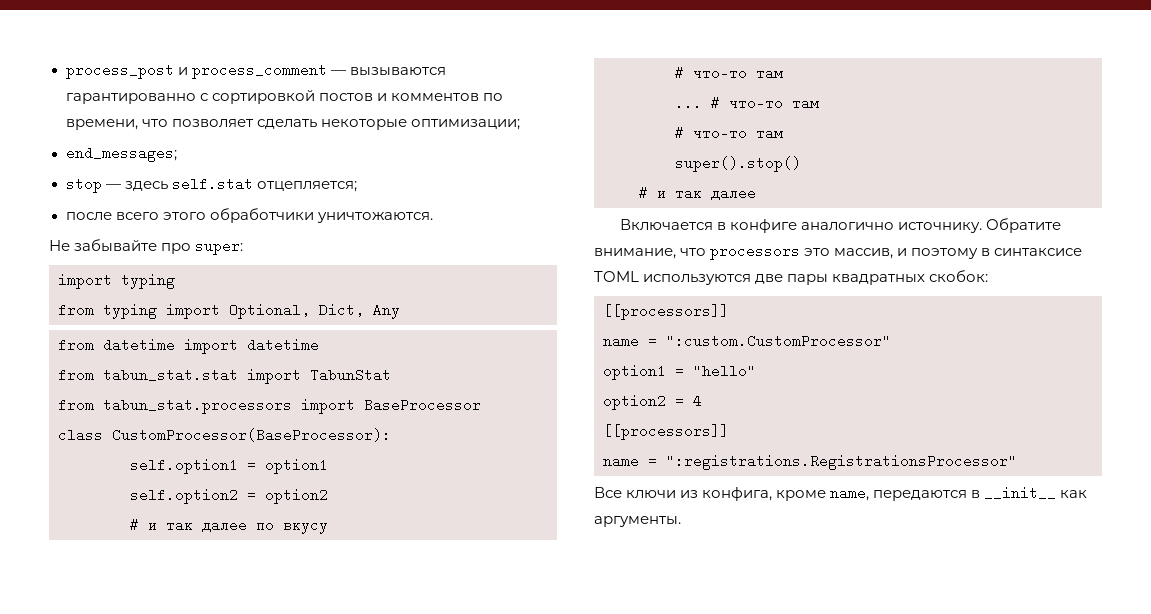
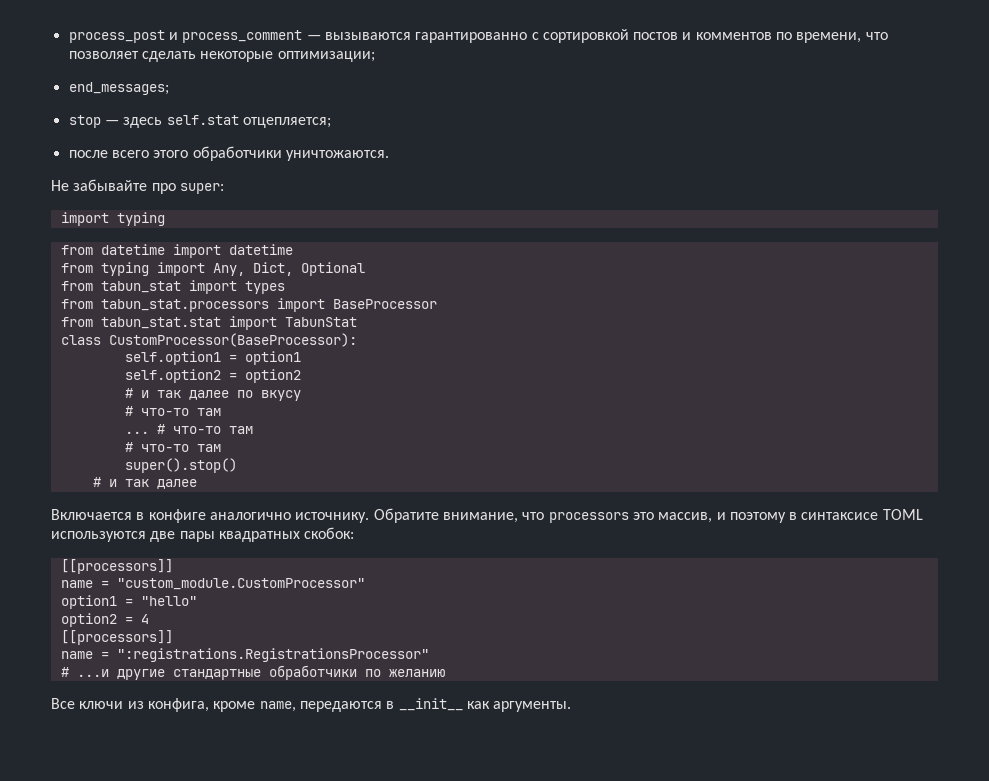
- from typing import Optional, Dict, Any
- from tabun_stat.stat import TabunStat
+ from typing import Any, Dict, Optional
+ from tabun_stat import types
+ from tabun_stat.stat import TabunStat
- name = ":custom.CustomProcessor"
+ name = "custom_module.CustomProcessor"
+ # ...и другие стандартные обработчики по желанию

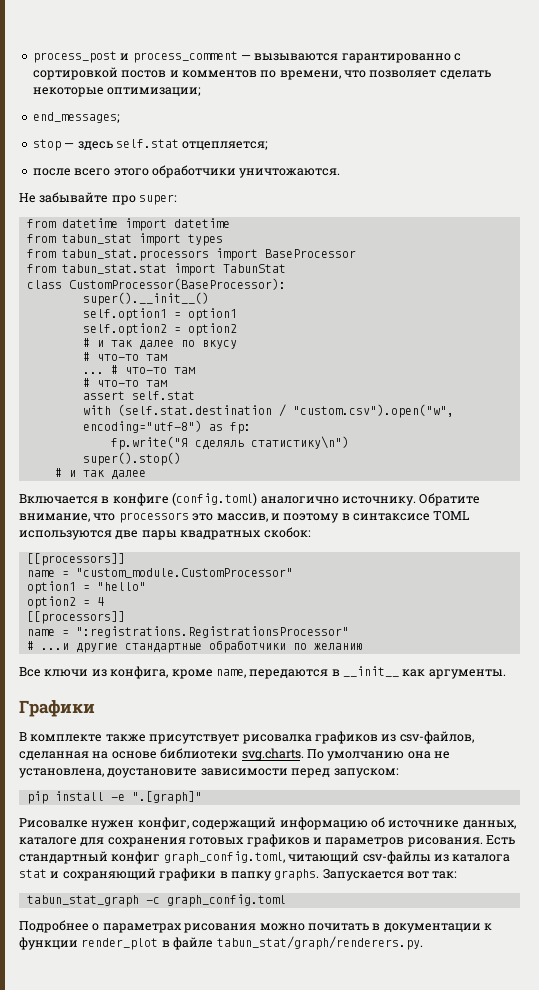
- import typing
- from typing import Any, Dict, Optional
+ super().__init__()
+ assert self.stat
+ with (self.stat.destination / "custom.csv").open("w", encoding="utf-8") as fp:
+ fp.write("Я сделяль статистику\n")
- Включается в конфиге аналогично источнику.
+ Включается в конфиге (config.toml) аналогично источнику.
+ Графики
+ В комплекте также присутствует рисовалка графиков из csv-файлов, сделанная на основе библиотеки svg.charts. По умолчанию она не установлена, доустановите зависимости перед запуском:
+ pip install -e ".[graph]"
+ Рисовалке нужен конфиг, содержащий информацию об источнике данных, каталоге для сохранения готовых графиков и параметров рисования. Есть стандартный конфиг graph_config.toml, читающий csv-файлы из каталога stat и сохраняющий графики в папку graphs. Запускается вот так:
+ tabun_stat_graph -c graph_config.toml
+ Подробнее о параметрах рисования можно почитать в документации к функции render_plot в файле tabun_stat/graph/renderers.py.

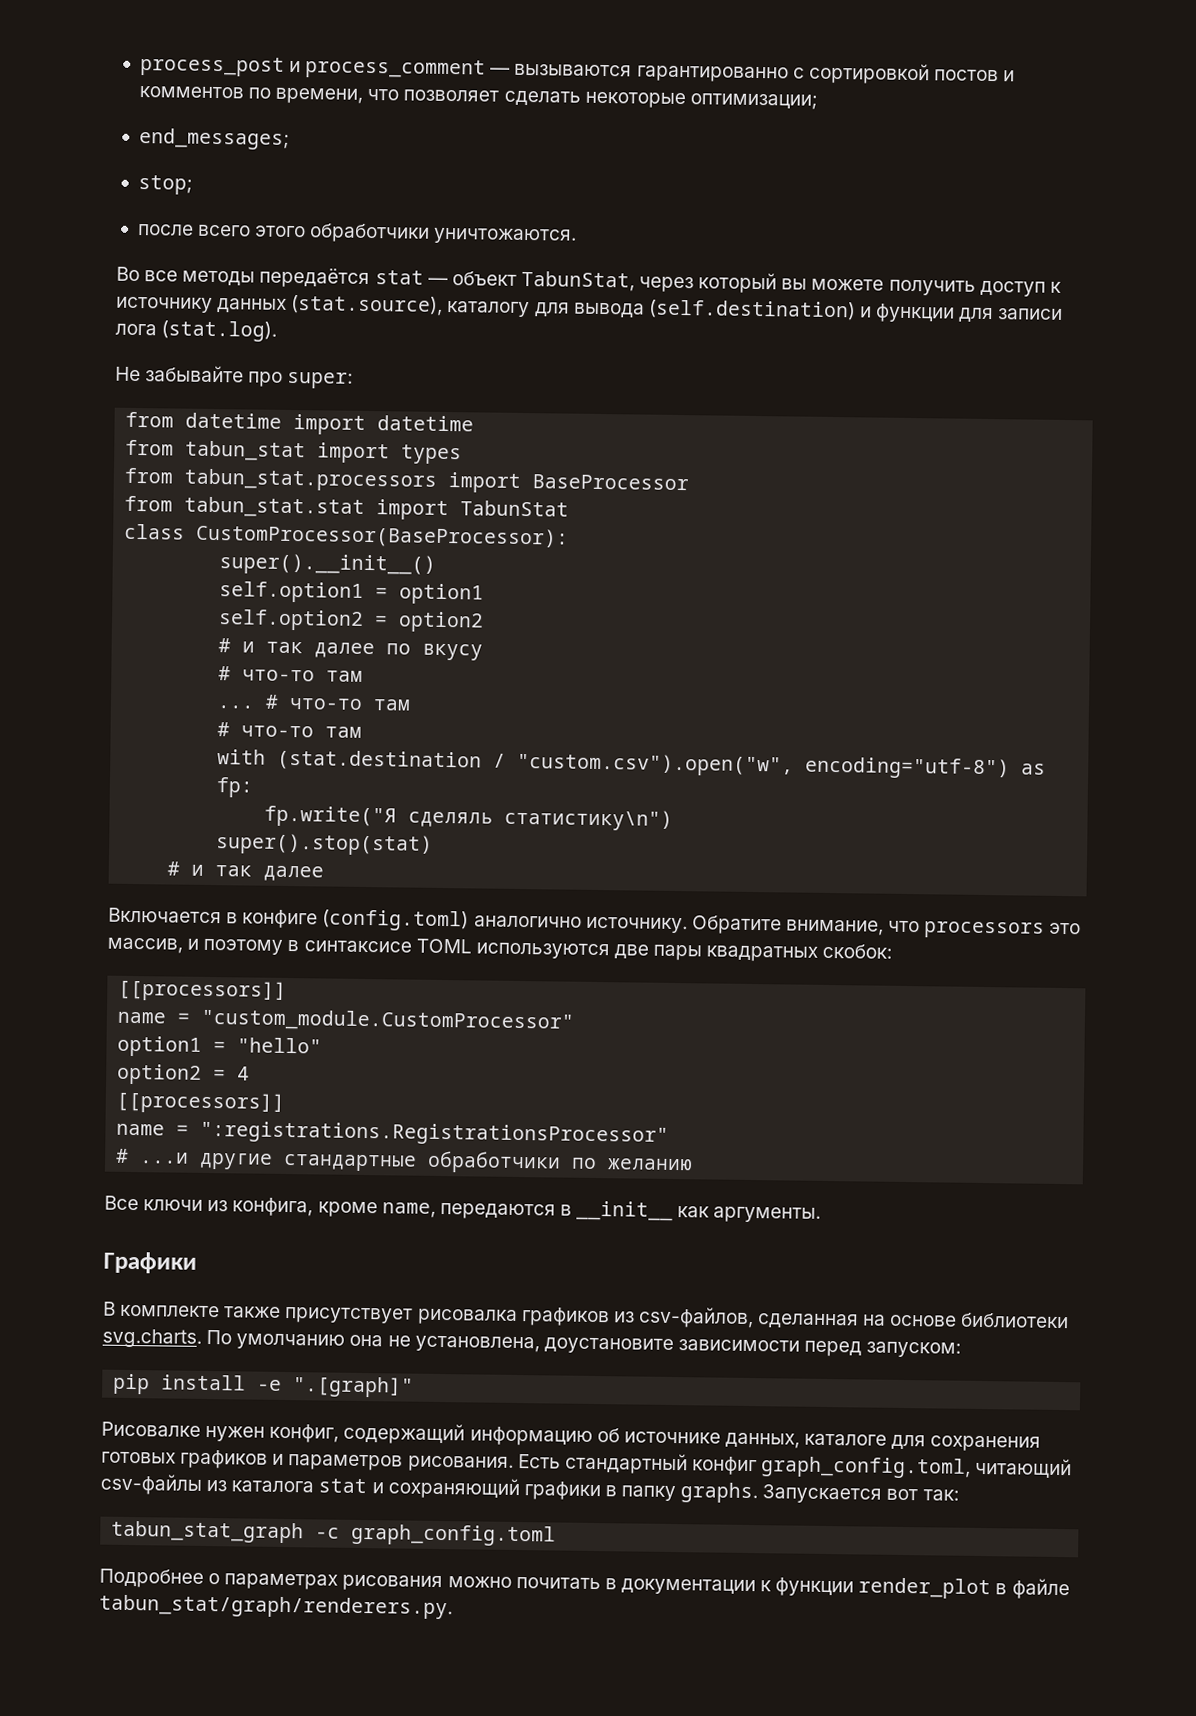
- stop — здесь self.stat отцепляется;
+ stop;
+ Во все методы передаётся stat — объект TabunStat, через который вы можете получить доступ к источнику данных (stat.source), каталогу для вывода (self.destination) и функции для записи лога (stat.log).
- assert self.stat
- with (self.stat.destination / "custom.csv").open("w", encoding="utf-8") as fp:
+ with (stat.destination / "custom.csv").open("w", encoding="utf-8") as fp:
- super().stop()
+ super().stop(stat)

